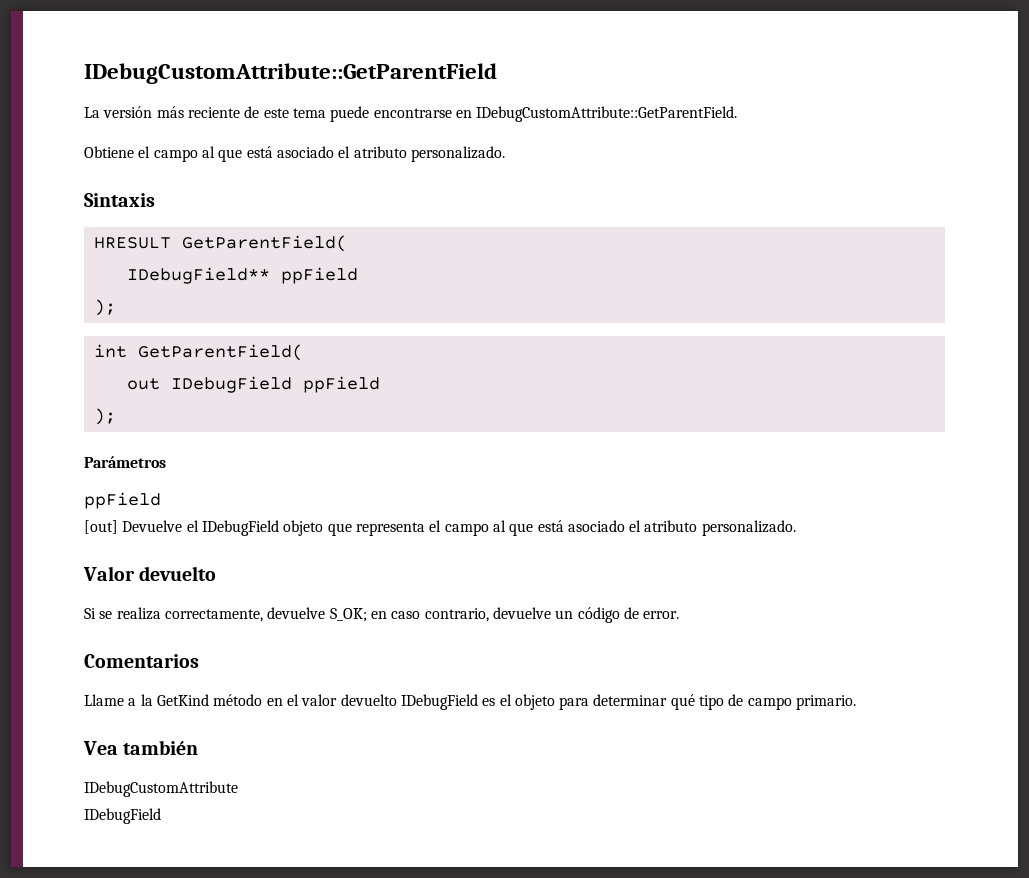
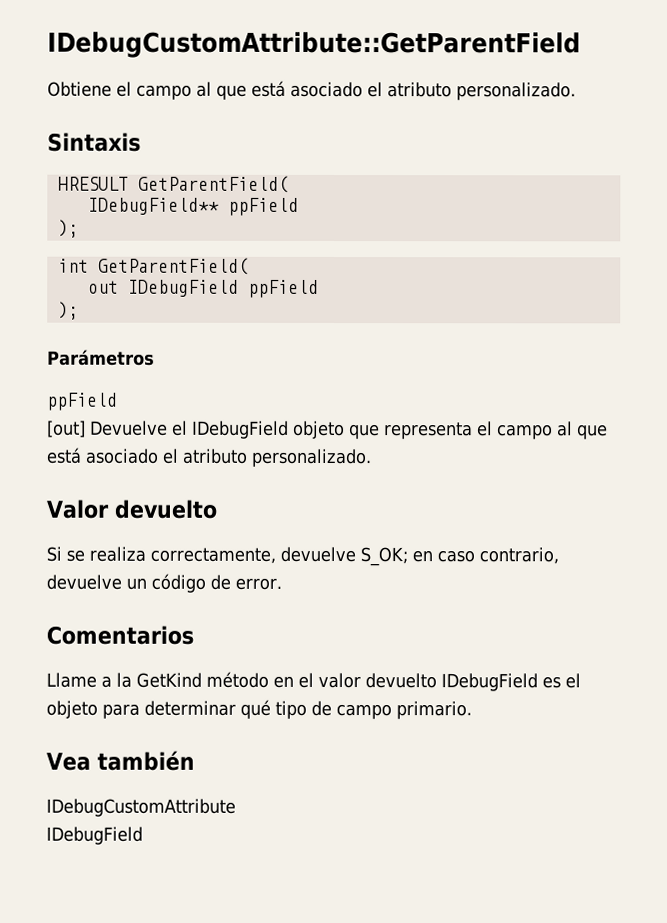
- La versión más reciente de este tema puede encontrarse en IDebugCustomAttribute::GetParentField.

